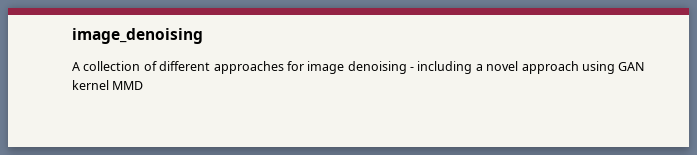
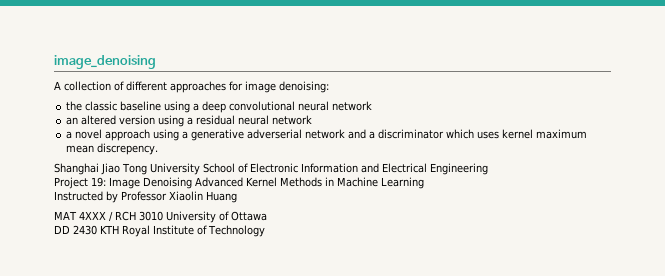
- A collection of different approaches for image denoising - including a novel approach using GAN kernel MMD
+ A collection of different approaches for image denoising:
+ the classic baseline using a deep convolutional neural network
+ an altered version using a residual neural network
+ a novel approach using a generative adverserial network and a discriminator which uses kernel maximum mean discrepency.
+ Shanghai Jiao Tong University School of Electronic Information and Electrical Engineering
+ Project 19: Image Denoising Advanced Kernel Methods in Machine Learning
+ Instructed by Professor Xiaolin Huang
+ MAT 4XXX / RCH 3010 University of Ottawa
+ DD 2430 KTH Royal Institute of Technology

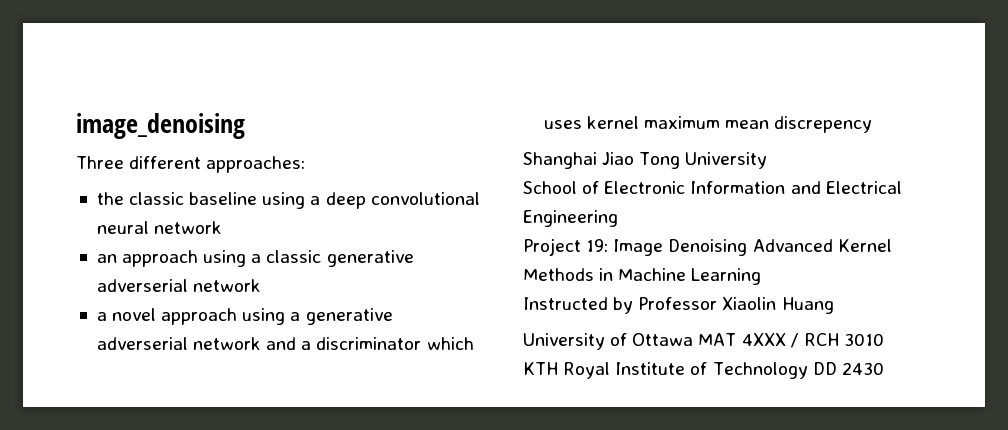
- A collection of different approaches for image denoising:
+ Three different approaches:
- an altered version using a residual neural network
+ an approach using a classic generative adverserial network
- a novel approach using a generative adverserial network and a discriminator which uses kernel maximum mean discrepency.
+ a novel approach using a generative adverserial network and a discriminator which uses kernel maximum mean discrepency
- Shanghai Jiao Tong University School of Electronic Information and Electrical Engineering
+ Shanghai Jiao Tong University
+ School of Electronic Information and Electrical Engineering
- MAT 4XXX / RCH 3010 University of Ottawa
- DD 2430 KTH Royal Institute of Technology
+ University of Ottawa MAT 4XXX / RCH 3010
+ KTH Royal Institute of Technology DD 2430

